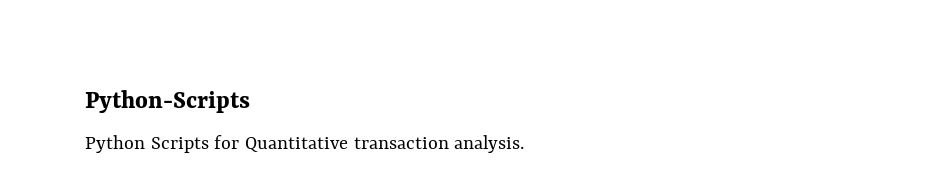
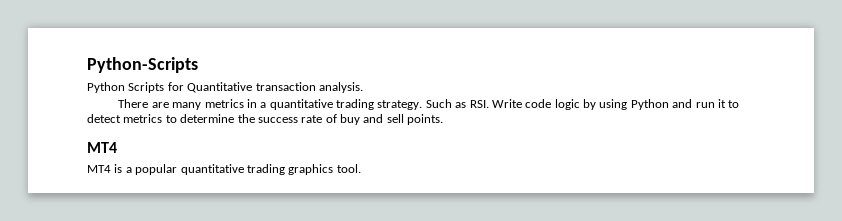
+ There are many metrics in a quantitative trading strategy. Such as RSI. Write code logic by using Python and run it to detect metrics to determine the success rate of buy and sell points.
+ MT4
+ MT4 is a popular quantitative trading graphics tool.

